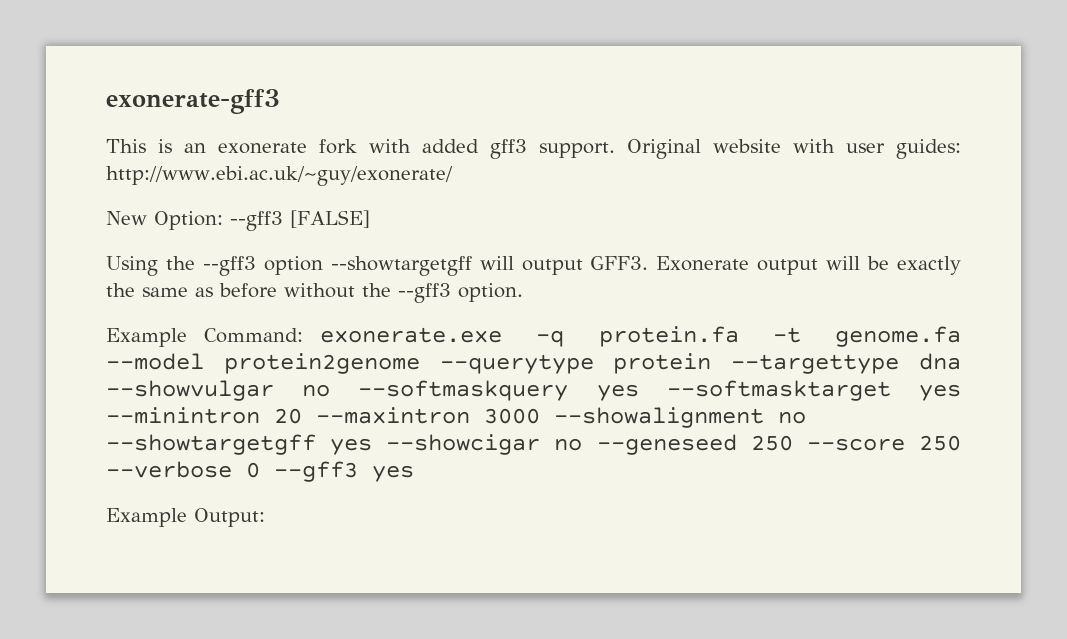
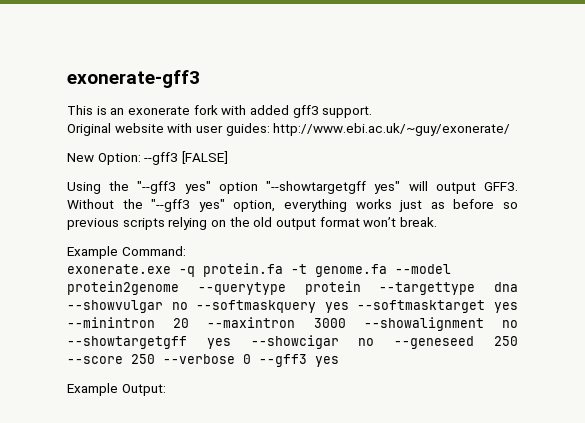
- This is an exonerate fork with added gff3 support. Original website with user guides: http://www.ebi.ac.uk/~guy/exonerate/
+ This is an exonerate fork with added gff3 support.
+ Original website with user guides: http://www.ebi.ac.uk/~guy/exonerate/
- Using the --gff3 option --showtargetgff will output GFF3. Exonerate output will be exactly the same as before without the --gff3 option.
+ Using the "--gff3 yes" option "--showtargetgff yes" will output GFF3. Without the "--gff3 yes" option, everything works just as before so previous scripts relying on the old output format won’t break.
- Example Command: exonerate.exe -q protein.fa -t genome.fa --model protein2genome --querytype protein --targettype dna --showvulgar no --softmaskquery yes --softmasktarget yes --minintron 20 --maxintron 3000 --showalignment no --showtargetgff yes --showcigar no --geneseed 250 --score 250 --verbose 0 --gff3 yes
+ Example Command:
+ exonerate.exe -q protein.fa -t genome.fa --model protein2genome --querytype protein --targettype dna --showvulgar no --softmaskquery yes --softmasktarget yes --minintron 20 --maxintron 3000 --showalignment no --showtargetgff yes --showcigar no --geneseed 250 --score 250 --verbose 0 --gff3 yes

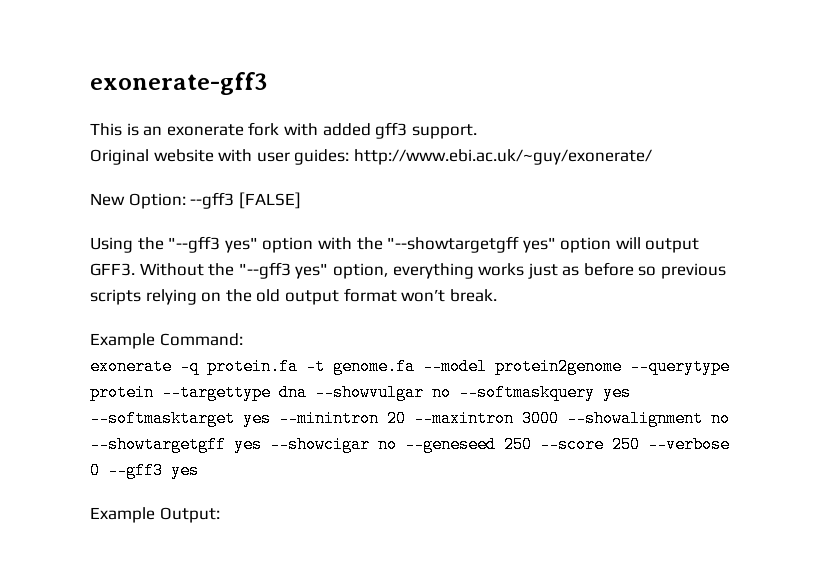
- Using the "--gff3 yes" option "--showtargetgff yes" will output GFF3.
+ Using the "--gff3 yes" option with the "--showtargetgff yes" option will output GFF3.
- exonerate.exe -q protein.fa -t genome.fa --model protein2genome --querytype protein --targettype dna --showvulgar no --softmaskquery yes --softmasktarget yes --minintron 20 --maxintron 3000 --showalignment no --showtargetgff yes --showcigar no --geneseed 250 --score 250 --verbose 0 --gff3 yes
+ exonerate -q protein.fa -t genome.fa --model protein2genome --querytype protein --targettype dna --showvulgar no --softmaskquery yes --softmasktarget yes --minintron 20 --maxintron 3000 --showalignment no --showtargetgff yes --showcigar no --geneseed 250 --score 250 --verbose 0 --gff3 yes

